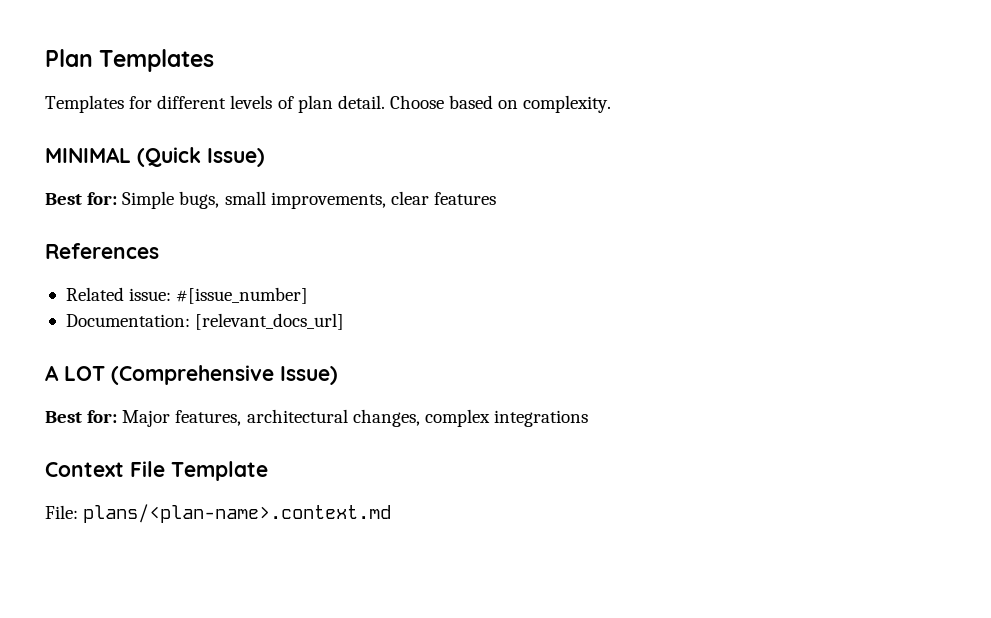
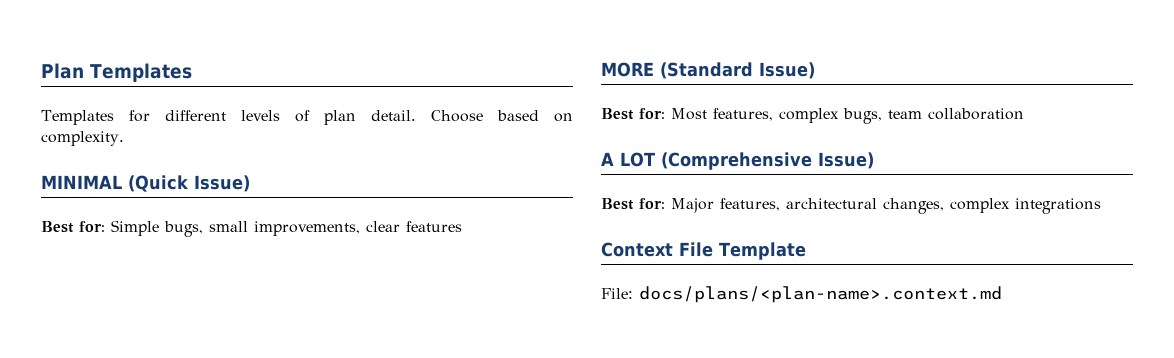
- References
- Related issue: #[issue_number]
- Documentation: [relevant_docs_url]
+ MORE (Standard Issue)
+ Best for: Most features, complex bugs, team collaboration
- File: plans/<plan-name>.context.md
+ File: docs/plans/<plan-name>.context.md

